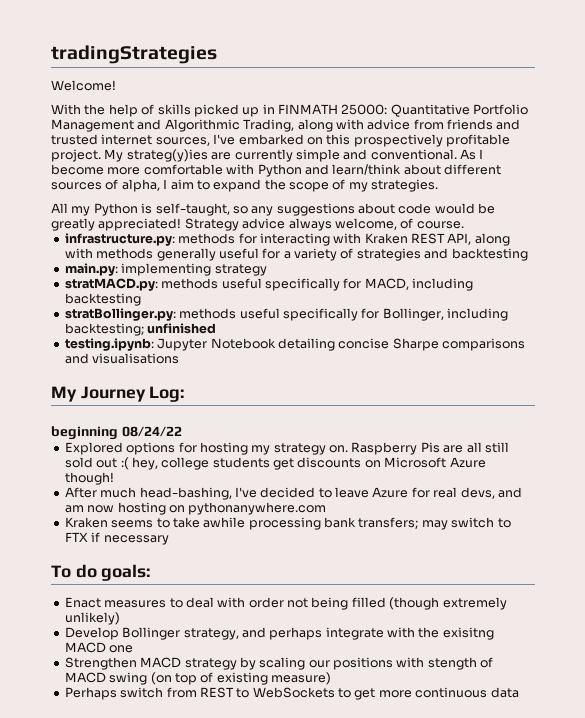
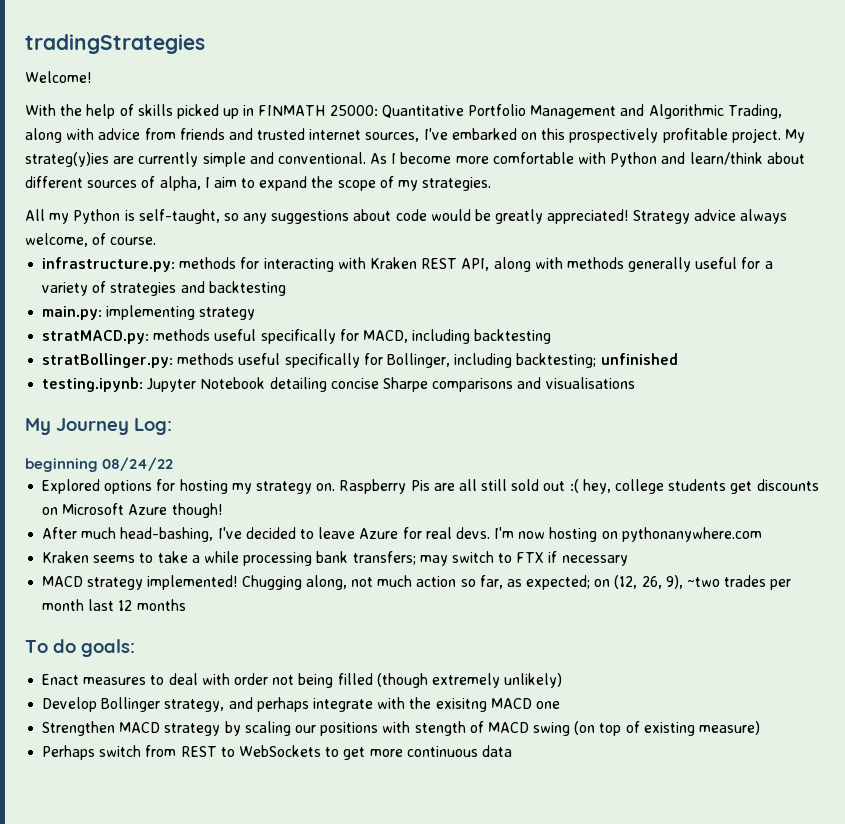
- After much head-bashing, I've decided to leave Azure for real devs, and am now hosting on pythonanywhere.com
+ After much head-bashing, I've decided to leave Azure for real devs. I'm now hosting on pythonanywhere.com
- Kraken seems to take awhile processing bank transfers; may switch to FTX if necessary
+ Kraken seems to take a while processing bank transfers; may switch to FTX if necessary
+ MACD strategy implemented! Chugging along, not much action so far, as expected; on (12, 26, 9), ~two trades per month last 12 months

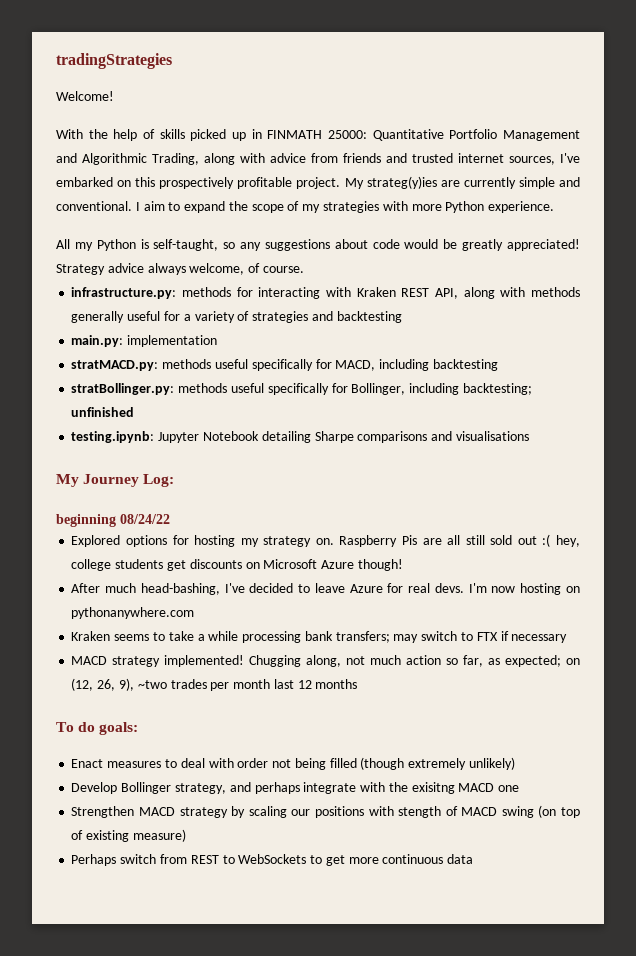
- As I become more comfortable with Python and learn/think about different sources of alpha, I aim to expand the scope of my strategies.
+ I aim to expand the scope of my strategies with more Python experience.
- main.py: implementing strategy
+ main.py: implementation
- testing.ipynb: Jupyter Notebook detailing concise Sharpe comparisons and visualisations
+ testing.ipynb: Jupyter Notebook detailing Sharpe comparisons and visualisations

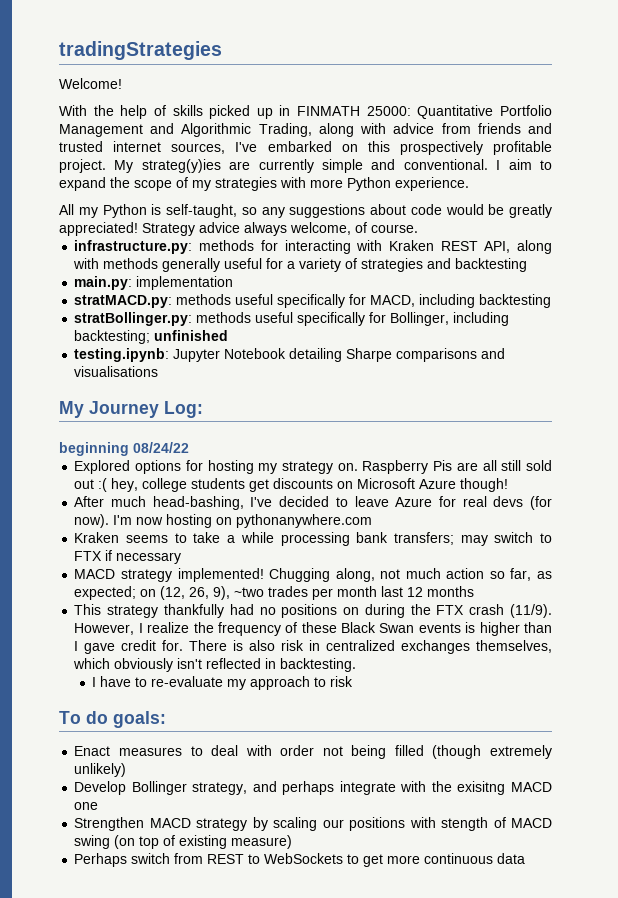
- After much head-bashing, I've decided to leave Azure for real devs.
+ After much head-bashing, I've decided to leave Azure for real devs (for now).
+ This strategy thankfully had no positions on during the FTX crash (11/9). However, I realize the frequency of these Black Swan events is higher than I gave credit for. There is also risk in centralized exchanges themselves, which obviously isn't reflected in backtesting.
+ I have to re-evaluate my approach to risk

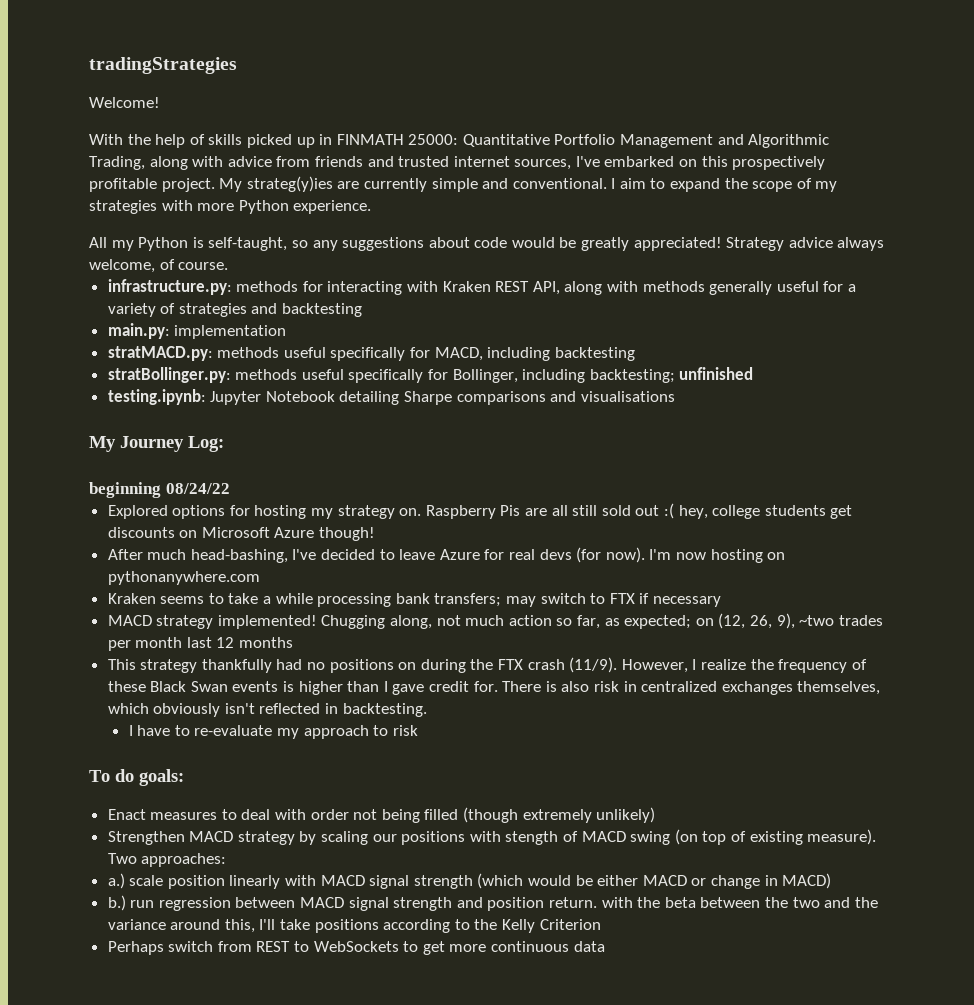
- Develop Bollinger strategy, and perhaps integrate with the exisitng MACD one
- Strengthen MACD strategy by scaling our positions with stength of MACD swing (on top of existing measure)
+ Strengthen MACD strategy by scaling our positions with stength of MACD swing (on top of existing measure). Two approaches:
+ a.) scale position linearly with MACD signal strength (which would be either MACD or change in MACD)
+ b.) run regression between MACD signal strength and position return. with the beta between the two and the variance around this, I'll take positions according to the Kelly Criterion

